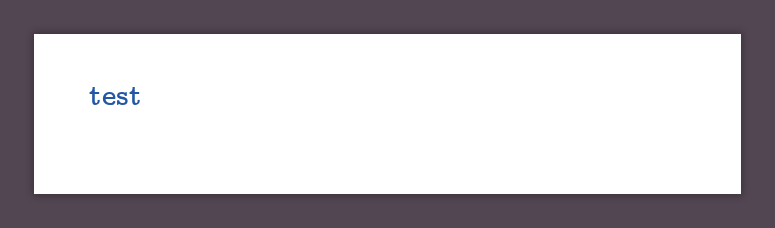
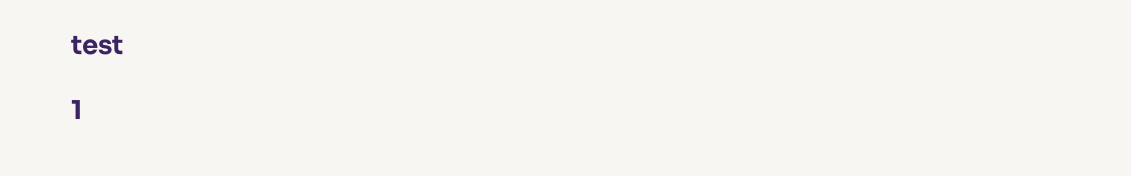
+ 1

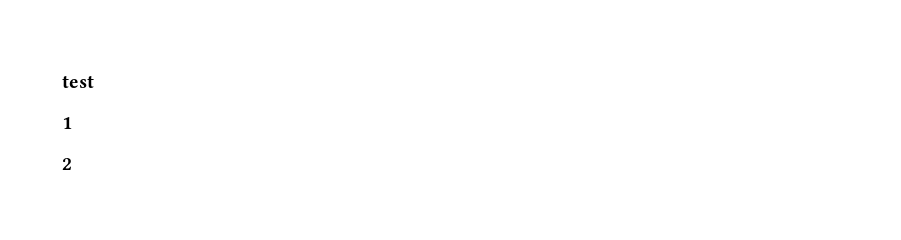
+ 2

